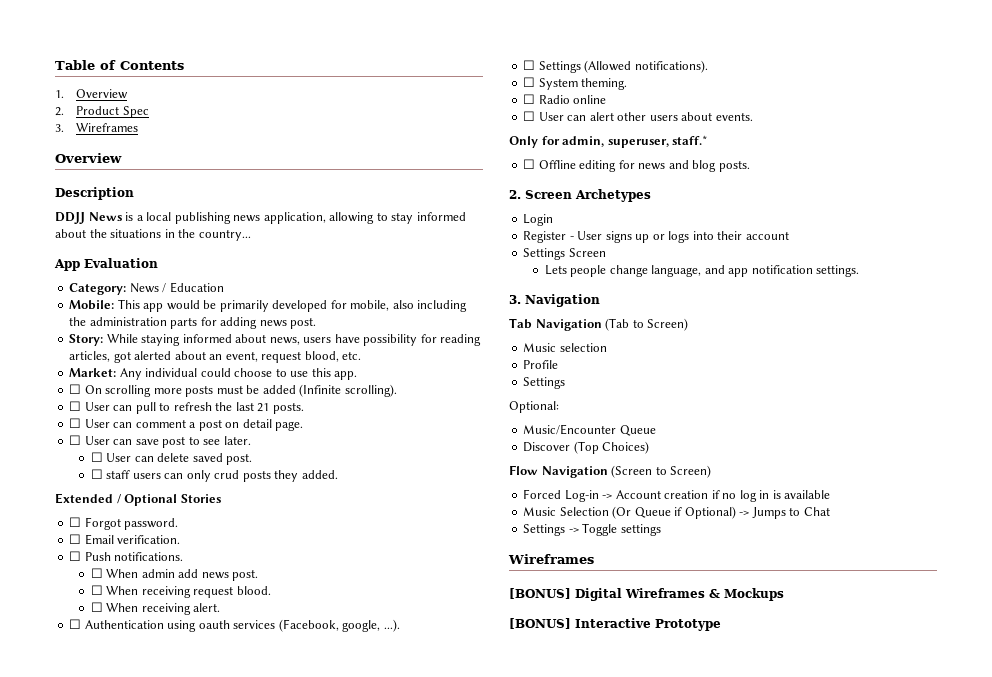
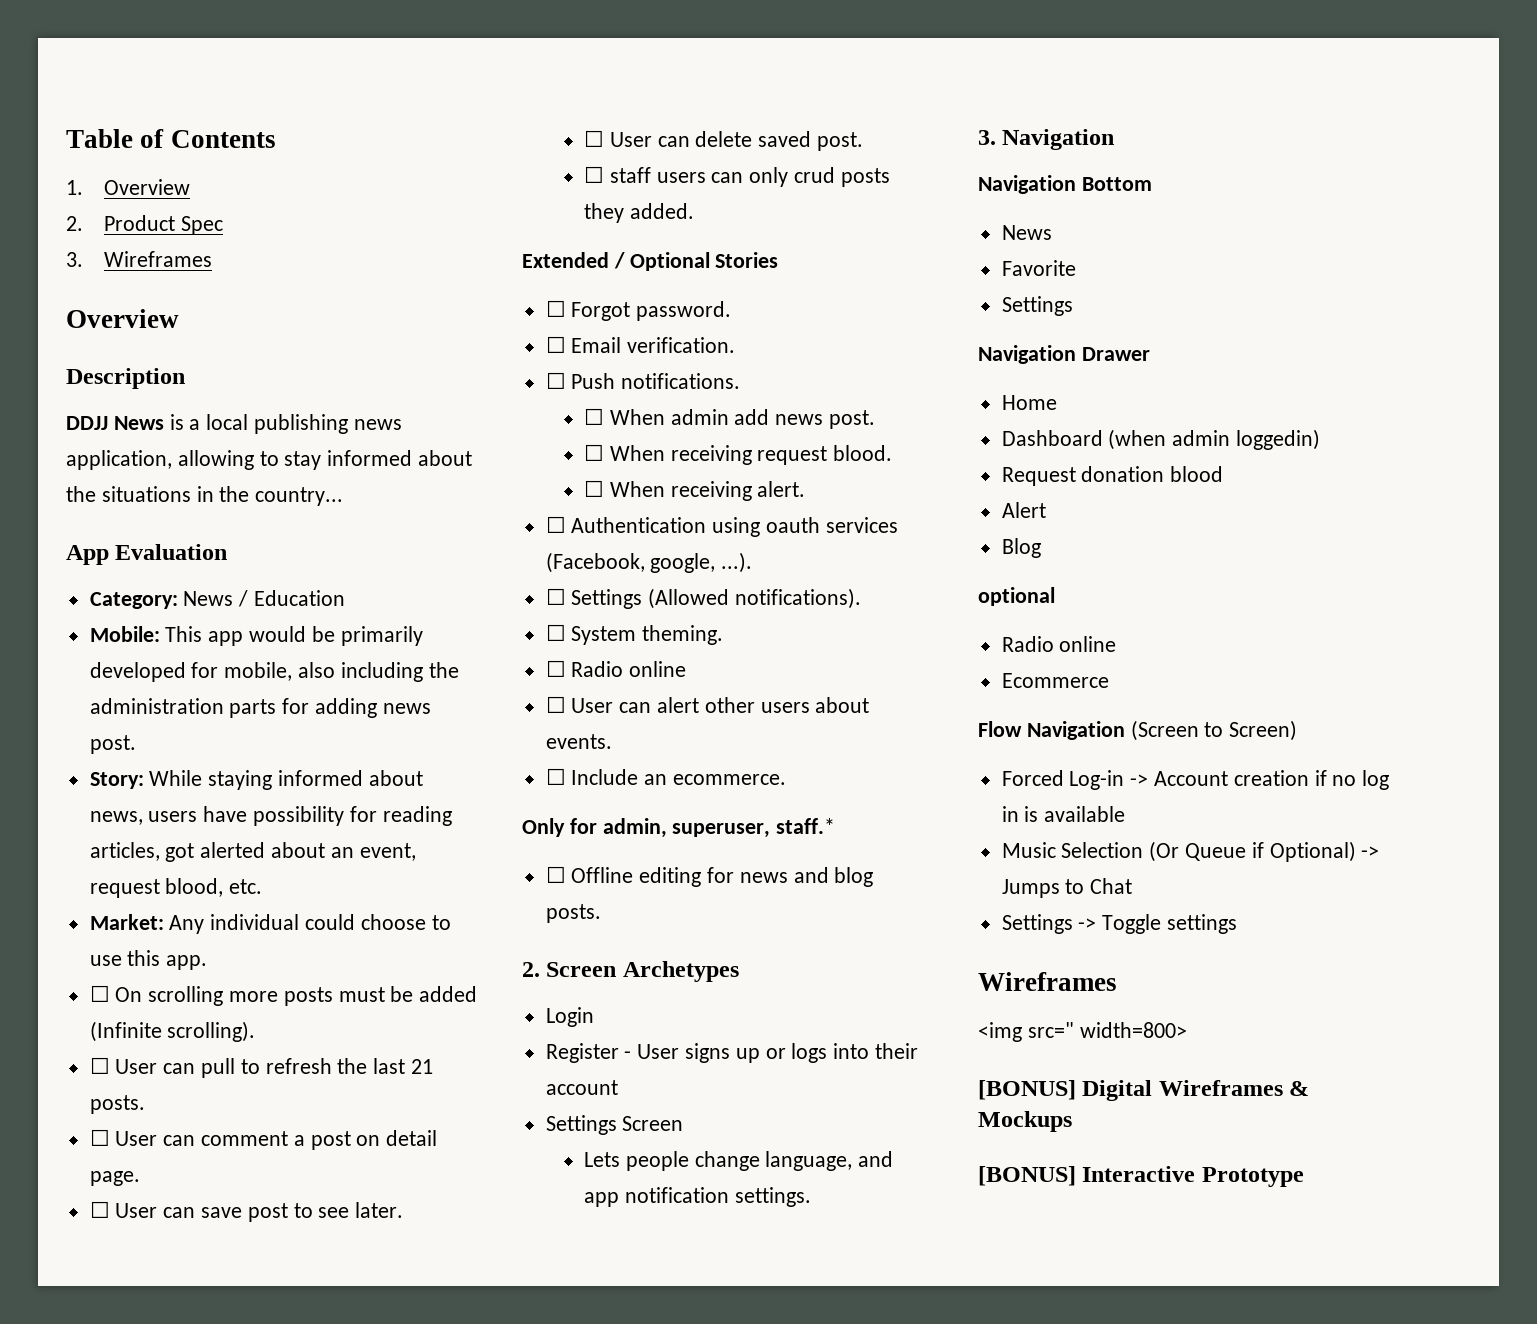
+ ☐ Include an ecommerce.
- Tab Navigation (Tab to Screen)
- Music selection
- Profile
+ Navigation Bottom
+ News
+ Favorite
  Settings
- Optional:
- Music/Encounter Queue
- Discover (Top Choices)
+ Navigation Drawer
+ Home
+ Dashboard (when admin loggedin)
+ Request donation blood
+ Alert
+ Blog
+ optional
+ Radio online
+ Ecommerce
+ <img src=" width=800>

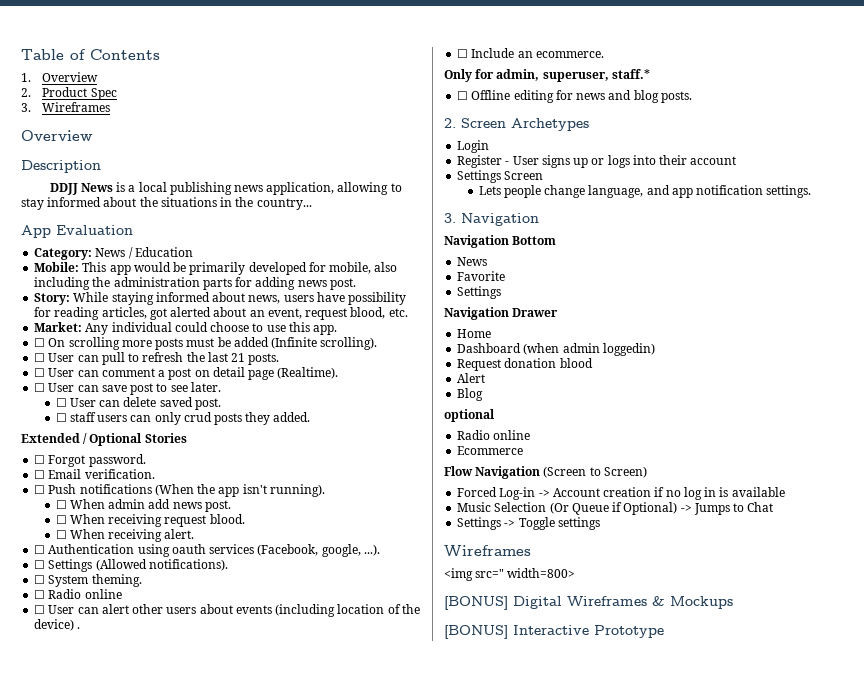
- ☐ User can comment a post on detail page.
+ ☐ User can comment a post on detail page (Realtime).
- ☐ Push notifications.
+ ☐ Push notifications (When the app isn't running).
- ☐ User can alert other users about events.
+ ☐ User can alert other users about events (including location of the device) .

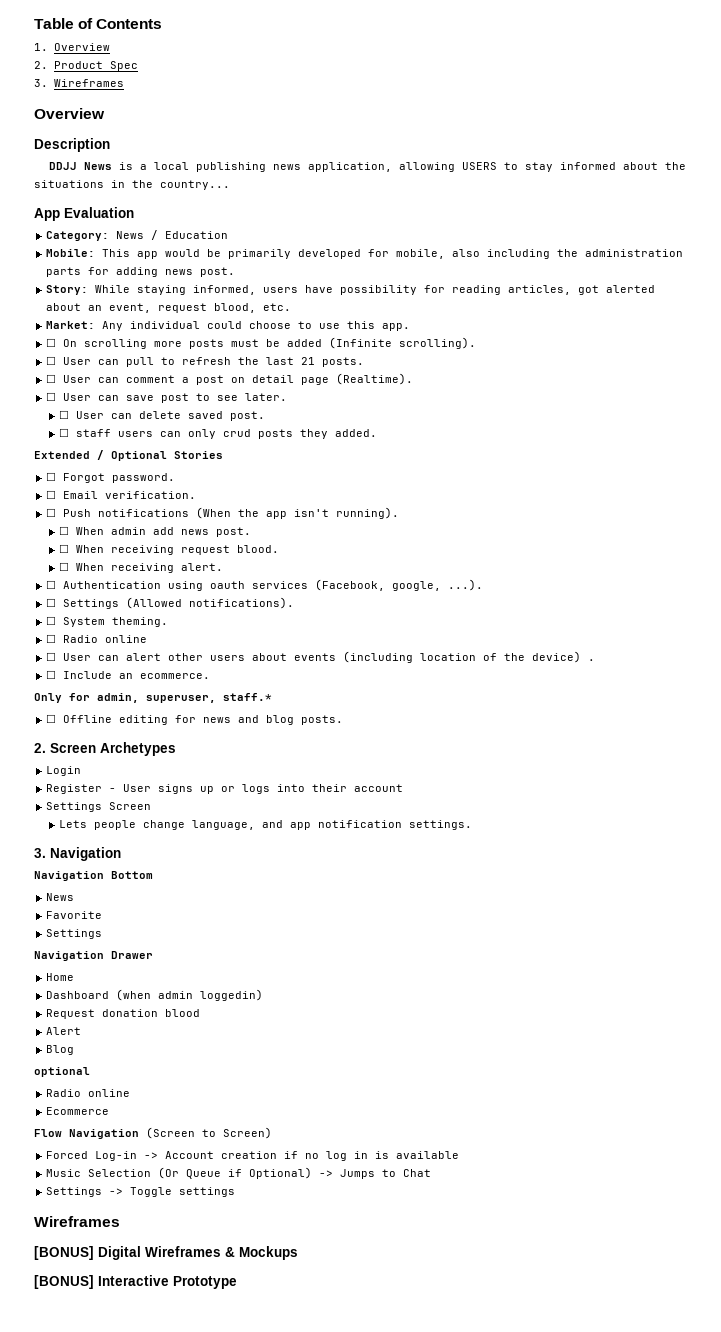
- DDJJ News is a local publishing news application, allowing to stay informed about the situations in the country...
+ DDJJ News is a local publishing news application, allowing USERS to stay informed about the situations in the country...
- Story: While staying informed about news, users have possibility for reading articles, got alerted about an event, request blood, etc.
+ Story: While staying informed, users have possibility for reading articles, got alerted about an event, request blood, etc.
- <img src=" width=800>

